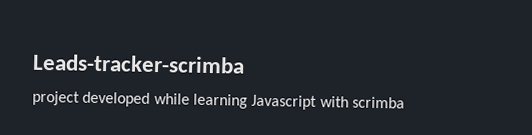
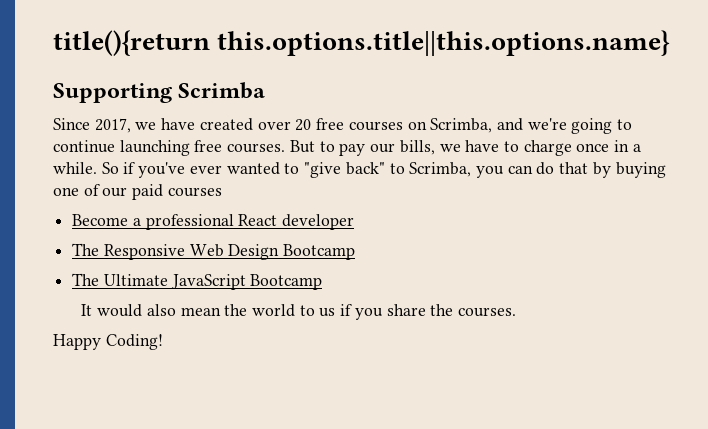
- Leads-tracker-scrimba
- project developed while learning Javascript with scrimba
+ title(){return this.options.title||this.options.name}
+ Supporting Scrimba
+ Since 2017, we have created over 20 free courses on Scrimba, and we're going to continue launching free courses. But to pay our bills, we have to charge once in a while. So if you've ever wanted to "give back" to Scrimba, you can do that by buying one of our paid courses
+ Become a professional React developer
+ The Responsive Web Design Bootcamp
+ The Ultimate JavaScript Bootcamp
+ It would also mean the world to us if you share the courses.
+ Happy Coding!

